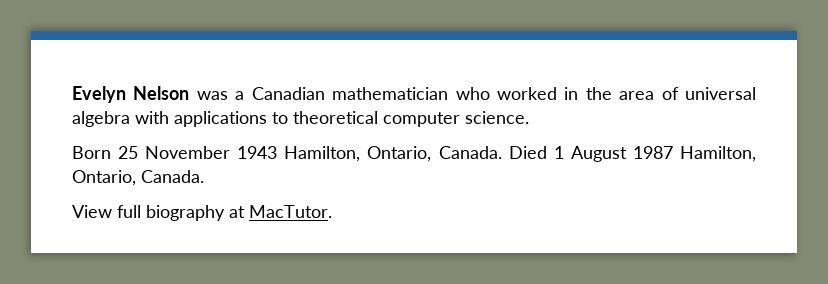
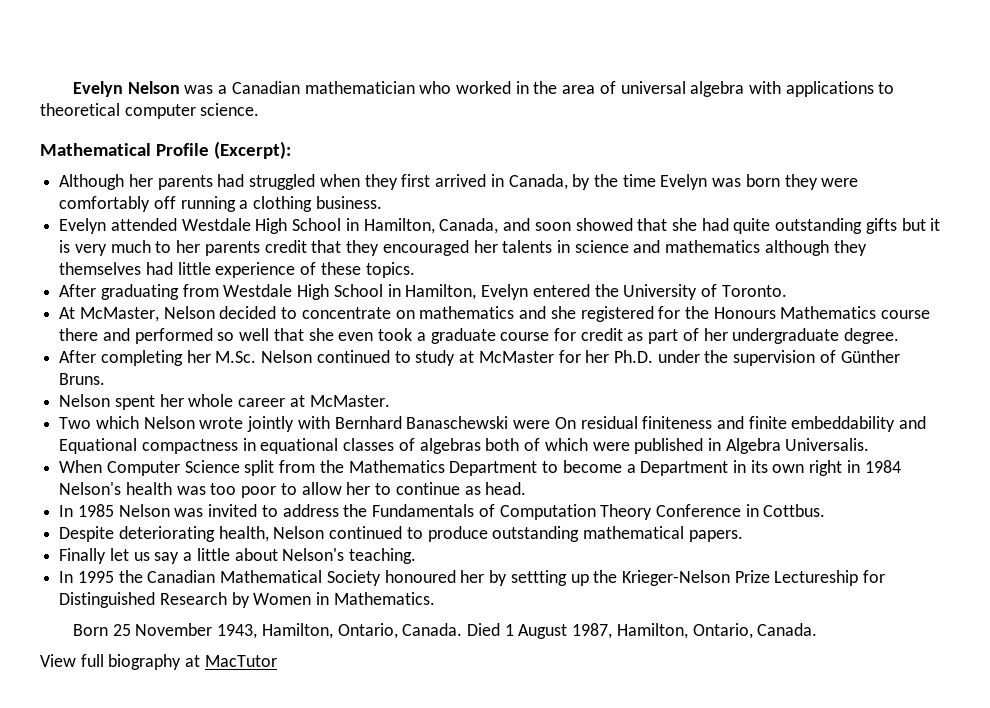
+ Mathematical Profile (Excerpt):
+ Although her parents had struggled when they first arrived in Canada, by the time Evelyn was born they were comfortably off running a clothing business.
+ Evelyn attended Westdale High School in Hamilton, Canada, and soon showed that she had quite outstanding gifts but it is very much to her parents credit that they encouraged her talents in science and mathematics although they themselves had little experience of these topics.
+ After graduating from Westdale High School in Hamilton, Evelyn entered the University of Toronto.
+ At McMaster, Nelson decided to concentrate on mathematics and she registered for the Honours Mathematics course there and performed so well that she even took a graduate course for credit as part of her undergraduate degree.
+ After completing her M.Sc. Nelson continued to study at McMaster for her Ph.D. under the supervision of Günther Bruns.
+ Nelson spent her whole career at McMaster.
+ Two which Nelson wrote jointly with Bernhard Banaschewski were On residual finiteness and finite embeddability and Equational compactness in equational classes of algebras both of which were published in Algebra Universalis.
+ When Computer Science split from the Mathematics Department to become a Department in its own right in 1984 Nelson's health was too poor to allow her to continue as head.
+ In 1985 Nelson was invited to address the Fundamentals of Computation Theory Conference in Cottbus.
+ Despite deteriorating health, Nelson continued to produce outstanding mathematical papers.
+ Finally let us say a little about Nelson's teaching.
+ In 1995 the Canadian Mathematical Society honoured her by settting up the Krieger-Nelson Prize Lectureship for Distinguished Research by Women in Mathematics.
- Born 25 November 1943 Hamilton, Ontario, Canada.
+ Born 25 November 1943, Hamilton, Ontario, Canada.
- Died 1 August 1987 Hamilton, Ontario, Canada.
+ Died 1 August 1987, Hamilton, Ontario, Canada.
- View full biography at MacTutor.
+ View full biography at MacTutor

